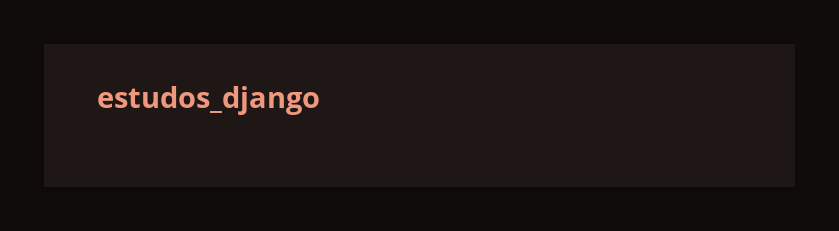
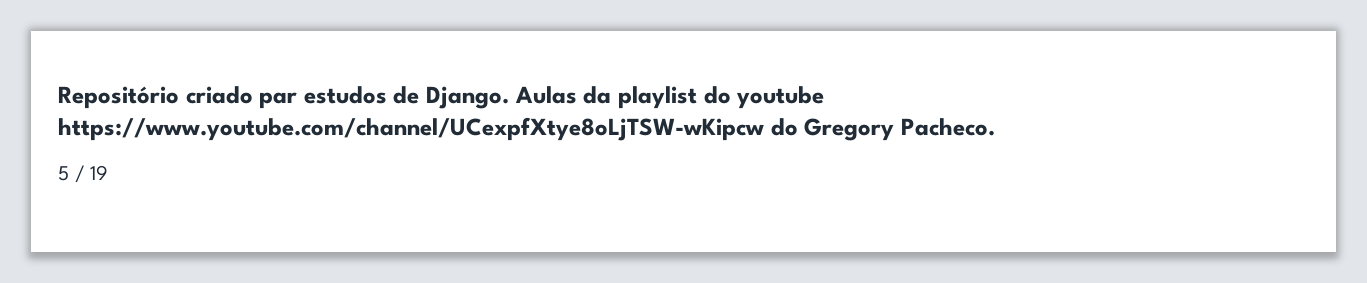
- estudos_django
+ Repositório criado par estudos de Django. Aulas da playlist do youtube https://www.youtube.com/channel/UCexpfXtye8oLjTSW-wKipcw do Gregory Pacheco.
+ 5 / 19

